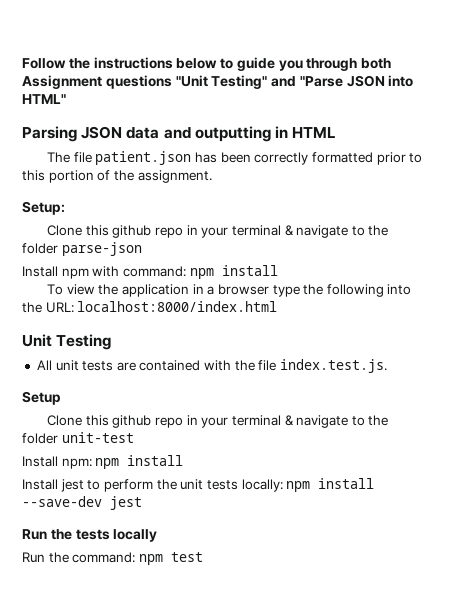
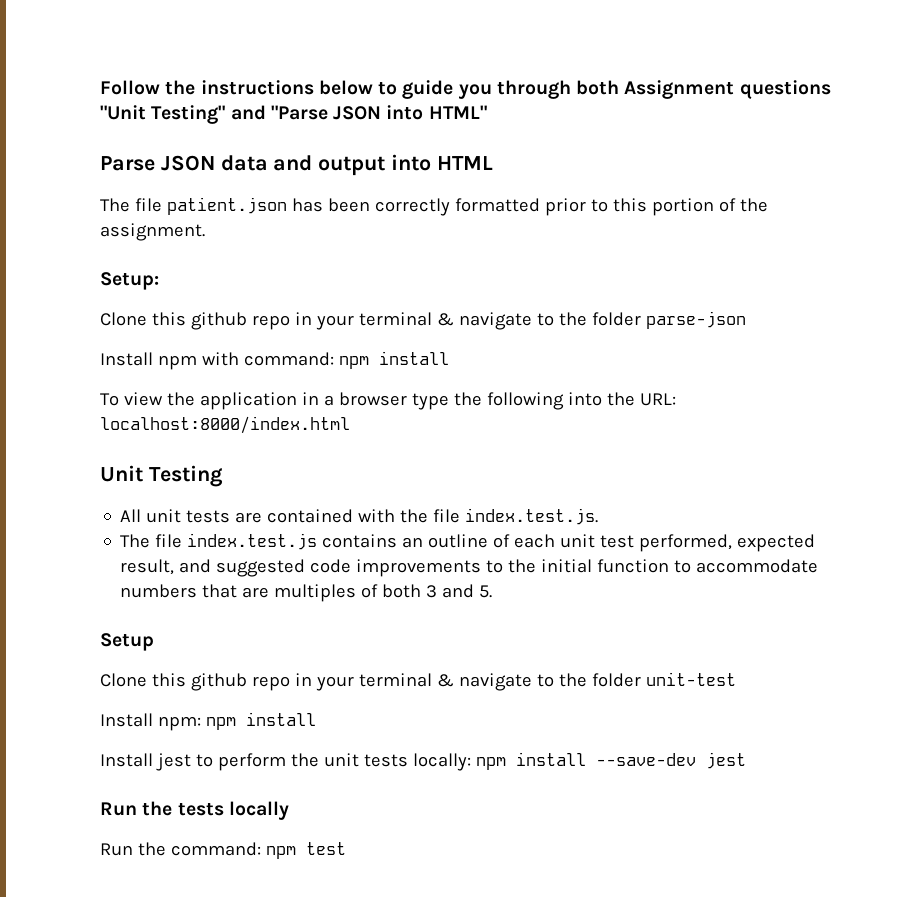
- Parsing JSON data and outputting in HTML
+ Parse JSON data and output into HTML
+ The file index.test.js contains an outline of each unit test performed, expected result, and suggested code improvements to the initial function to accommodate numbers that are multiples of both 3 and 5.

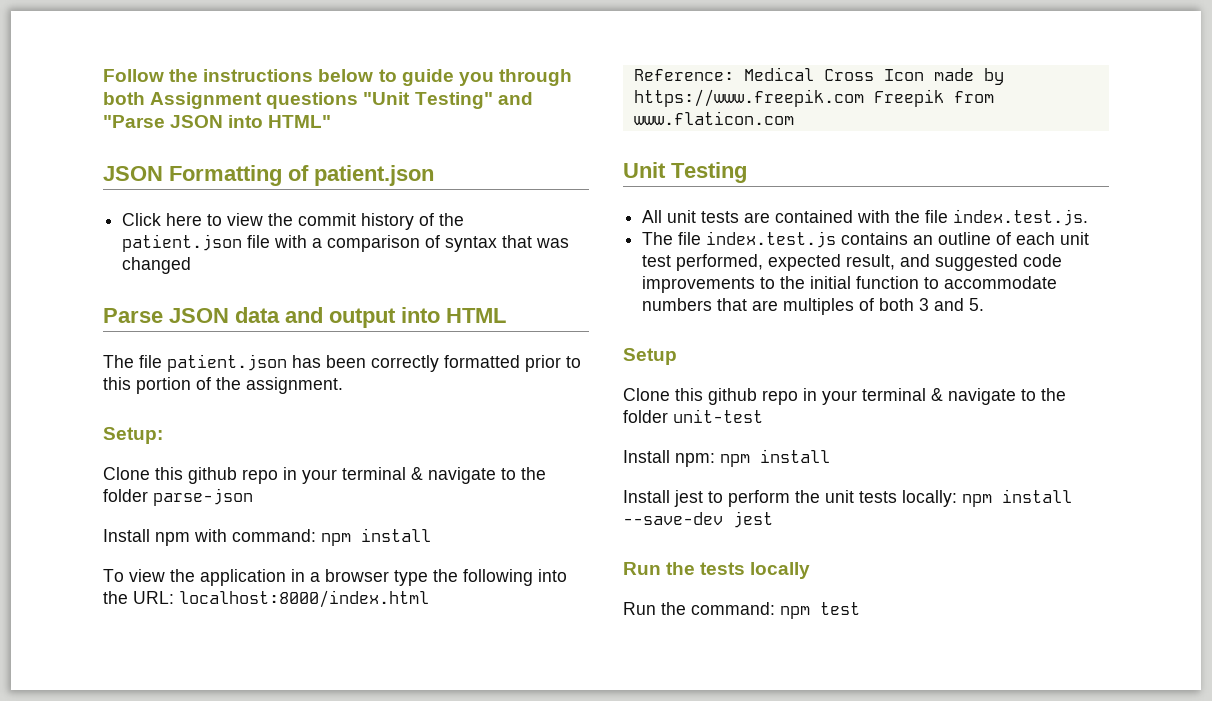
+ JSON Formatting of patient.json
+ Click here to view the commit history of the patient.json file with a comparison of syntax that was changed
+ Reference: Medical Cross Icon made by https://www.freepik.com Freepik from www.flaticon.com

